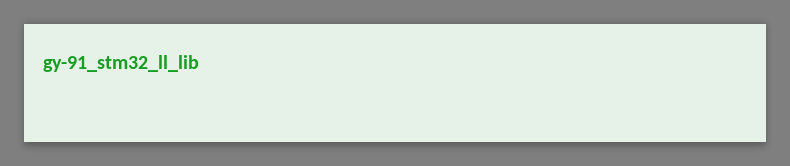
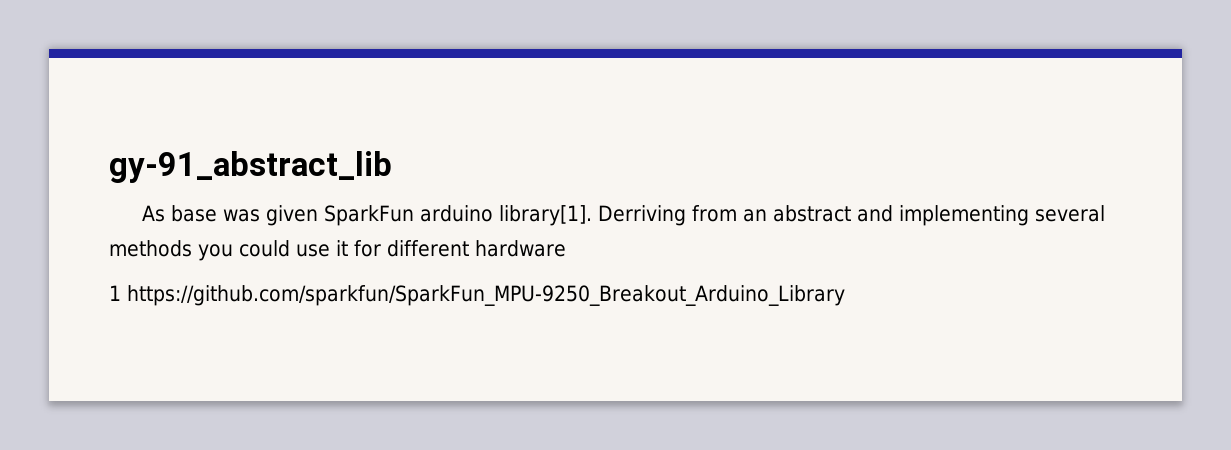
- gy-91_stm32_ll_lib
+ gy-91_abstract_lib
+ As base was given SparkFun arduino library[1]. Derriving from an abstract and implementing several methods you could use it for different hardware
+ 1 https://github.com/sparkfun/SparkFun_MPU-9250_Breakout_Arduino_Library

